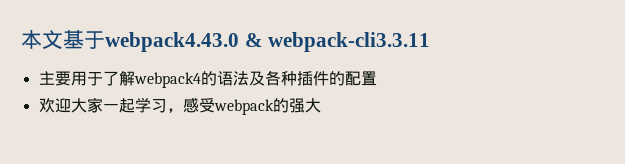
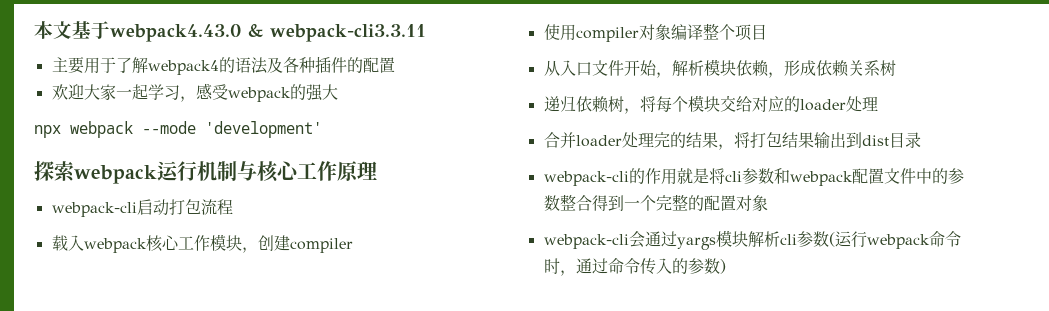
+ npx webpack --mode 'development'
+ 探索webpack运行机制与核心工作原理
+ webpack-cli启动打包流程
+ 载入webpack核心工作模块，创建compiler
+ 使用compiler对象编译整个项目
+ 从入口文件开始，解析模块依赖，形成依赖关系树
+ 递归依赖树，将每个模块交给对应的loader处理
+ 合并loader处理完的结果，将打包结果输出到dist目录
+ webpack-cli的作用就是将cli参数和webpack配置文件中的参数整合得到一个完整的配置对象
+ webpack-cli会通过yargs模块解析cli参数(运行webpack命令时，通过命令传入的参数)

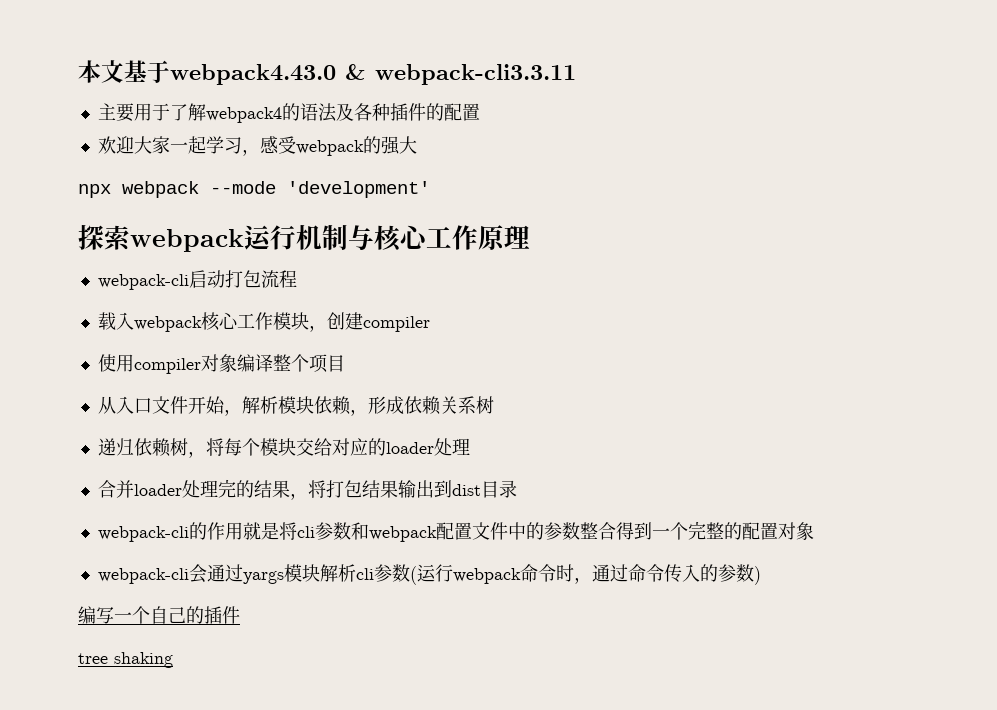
+ 编写一个自己的插件
+ tree shaking

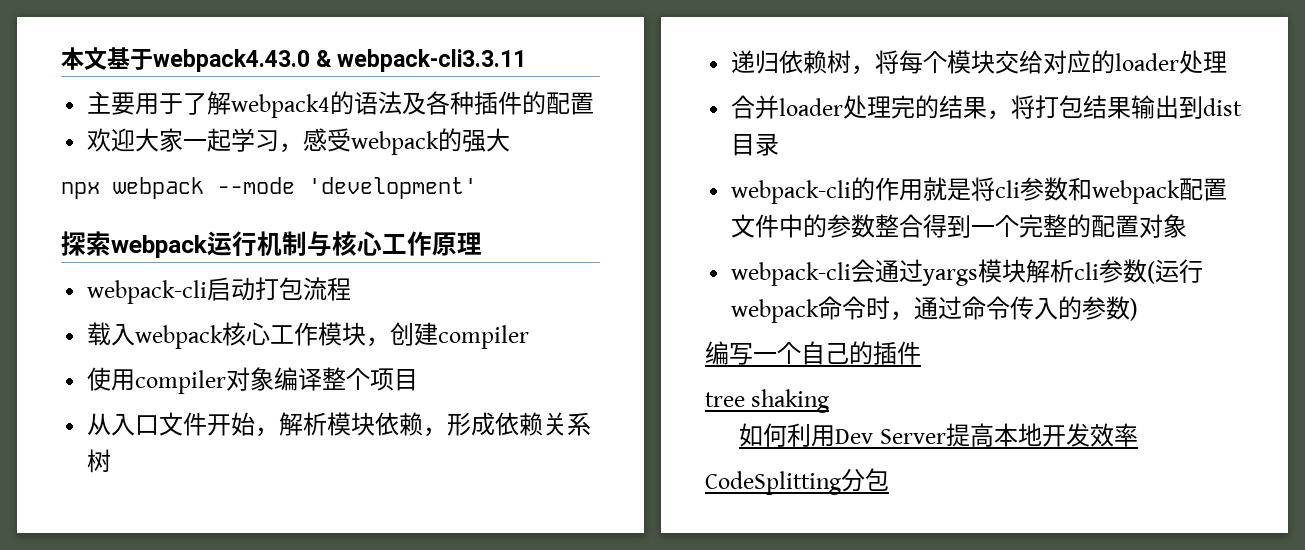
+ 如何利用Dev Server提高本地开发效率
+ CodeSplitting分包

